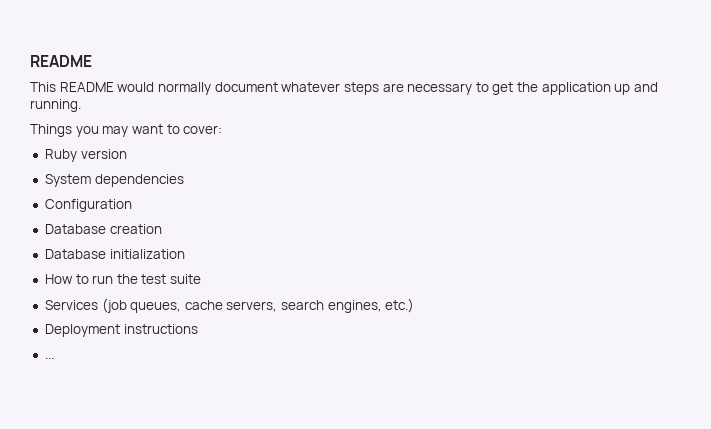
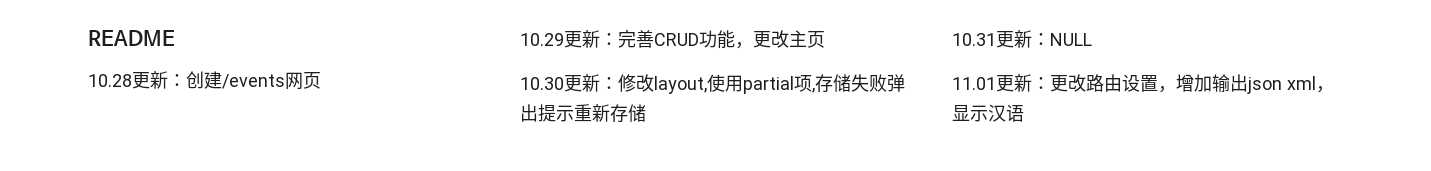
- This README would normally document whatever steps are necessary to get the application up and running.
- Things you may want to cover:
- Ruby version
- System dependencies
- Configuration
- Database creation
- Database initialization
- How to run the test suite
- Services (job queues, cache servers, search engines, etc.)
- Deployment instructions
- ...
+ 10.28更新：创建/events网页
+ 10.29更新：完善CRUD功能，更改主页
+ 10.30更新：修改layout,使用partial项,存储失败弹出提示重新存储
+ 10.31更新：NULL
+ 11.01更新：更改路由设置，增加输出json xml，显示汉语

